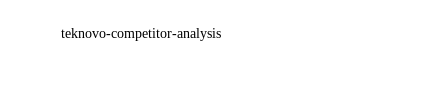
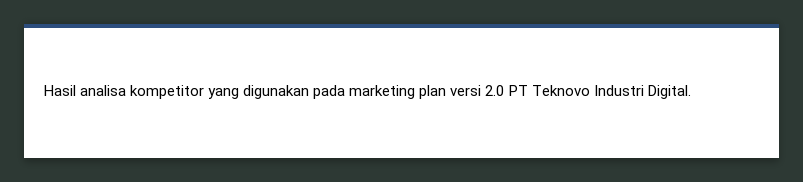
- teknovo-competitor-analysis
+ Hasil analisa kompetitor yang digunakan pada marketing plan versi 2.0 PT Teknovo Industri Digital.

